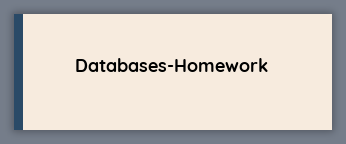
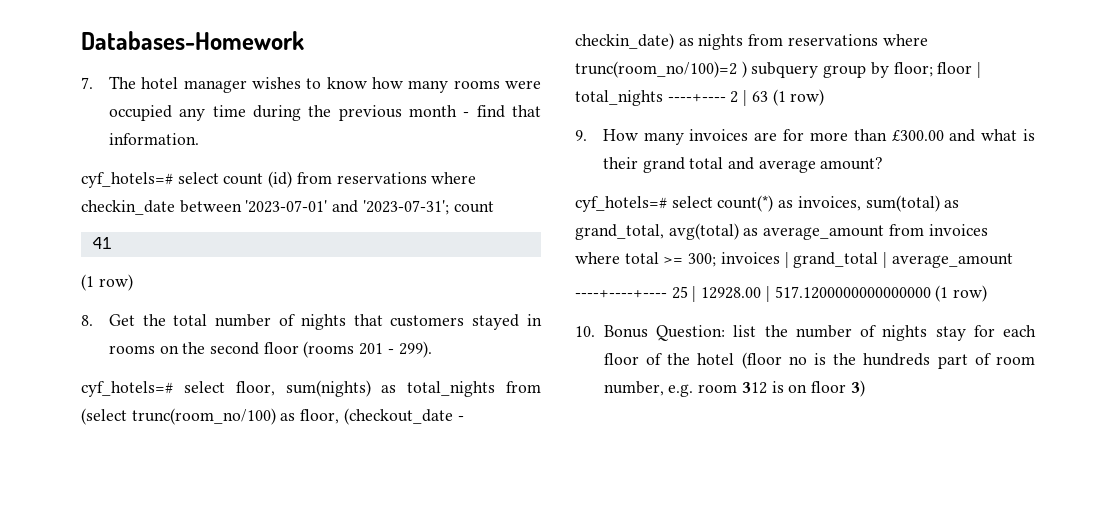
+ 7. The hotel manager wishes to know how many rooms were occupied any time during the previous month - find that information.
+ cyf_hotels=# select count (id) from reservations where checkin_date between '2023-07-01' and '2023-07-31'; count
+ 41
+ (1 row)
+ 8. Get the total number of nights that customers stayed in rooms on the second floor (rooms 201 - 299).
+ cyf_hotels=# select floor, sum(nights) as total_nights from (select trunc(room_no/100) as floor, (checkout_date - checkin_date) as nights from reservations where trunc(room_no/100)=2 ) subquery group by floor; floor | total_nights ----+---- 2 | 63 (1 row)
+ 9. How many invoices are for more than £300.00 and what is their grand total and average amount?
+ cyf_hotels=# select count(*) as invoices, sum(total) as grand_total, avg(total) as average_amount from invoices where total >= 300; invoices | grand_total | average_amount
+ ----+----+---- 25 | 12928.00 | 517.1200000000000000 (1 row)
+ 10. Bonus Question: list the number of nights stay for each floor of the hotel (floor no is the hundreds part of room number, e.g. room 312 is on floor 3)

